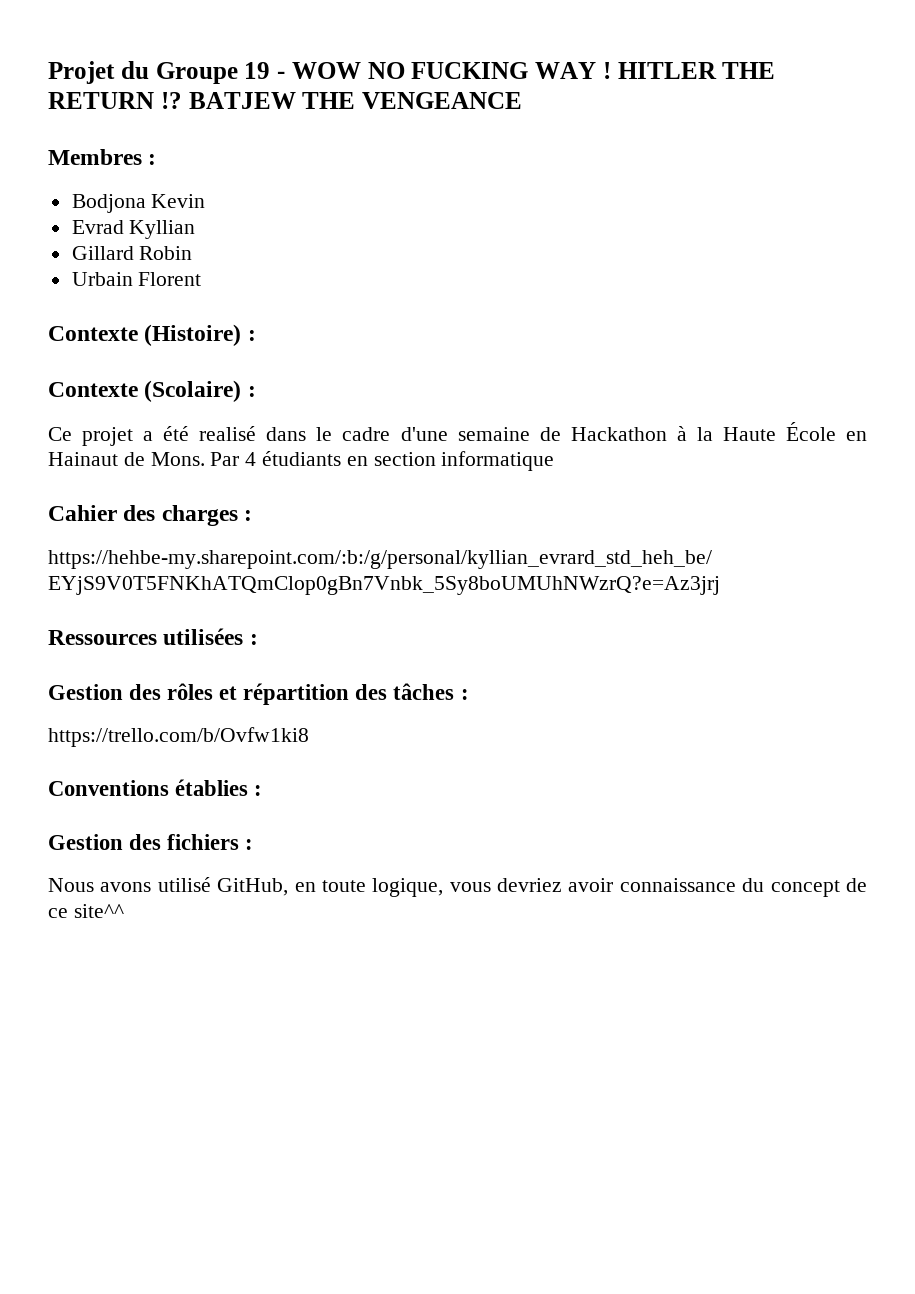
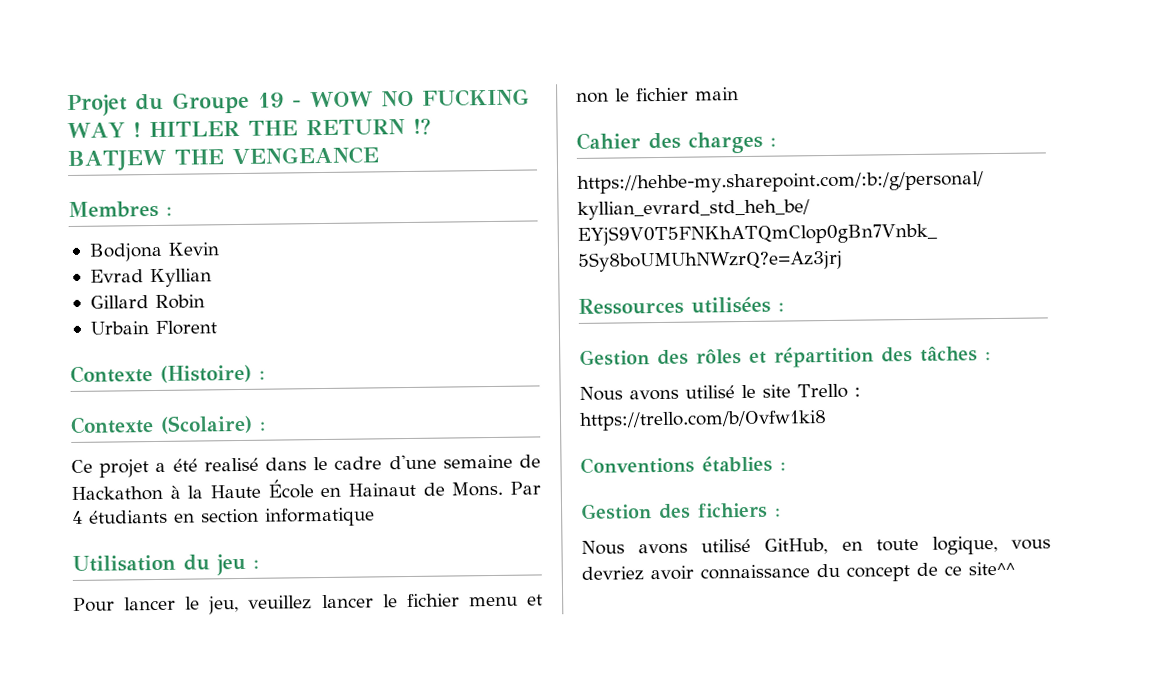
+ Utilisation du jeu :
+ Pour lancer le jeu, veuillez lancer le fichier menu et non le fichier main
- https://trello.com/b/Ovfw1ki8
+ Nous avons utilisé le site Trello : https://trello.com/b/Ovfw1ki8

